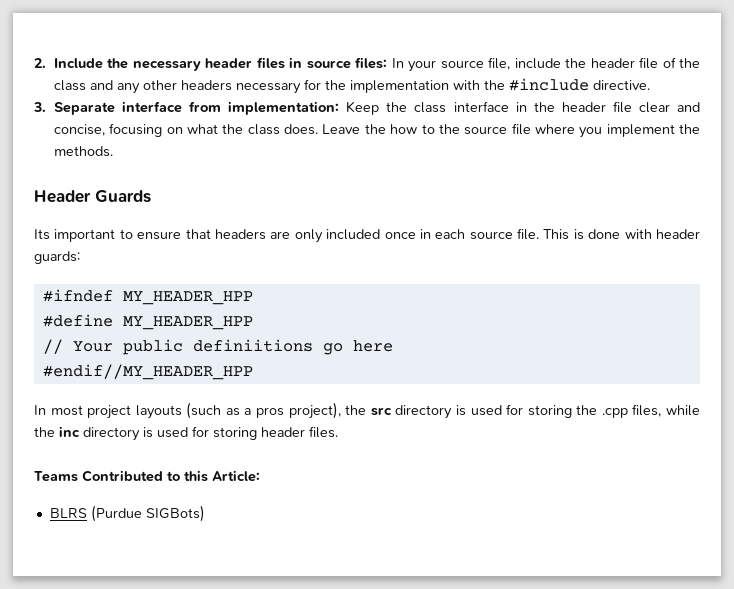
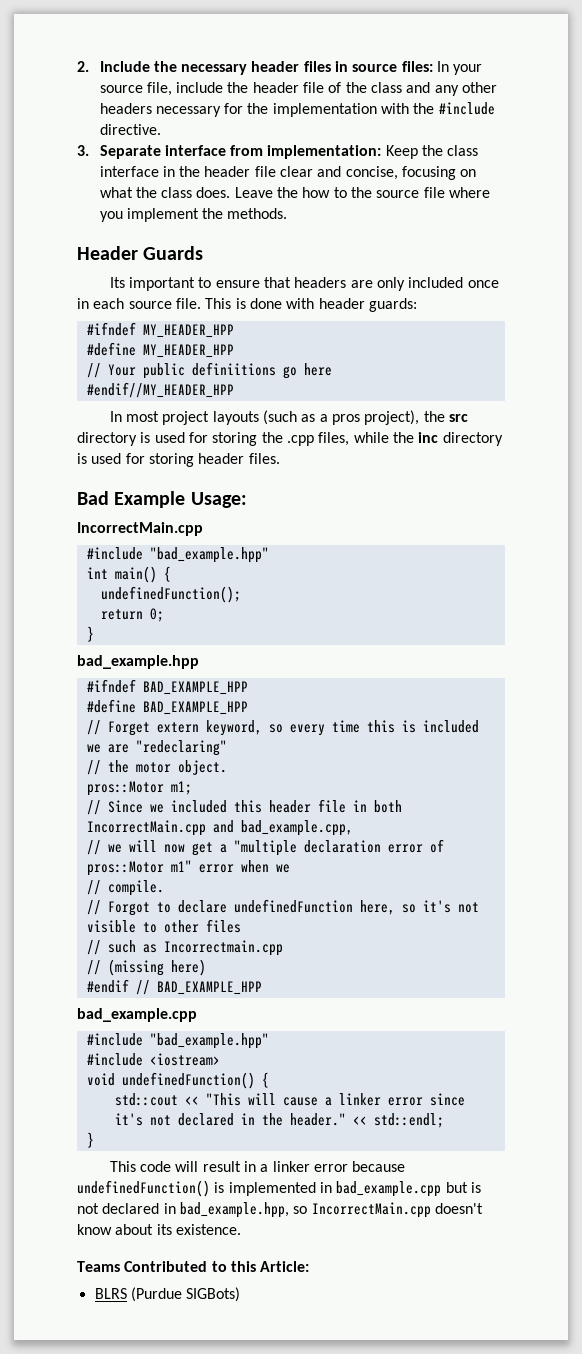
+ Bad Example Usage:
+ IncorrectMain.cpp
+ #include "bad_example.hpp"
+ int main() {
+ undefinedFunction();
+ return 0;
+ }
+ bad_example.hpp
+ #ifndef BAD_EXAMPLE_HPP
+ #define BAD_EXAMPLE_HPP
+ // Forget extern keyword, so every time this is included we are "redeclaring"
+ // the motor object.
+ pros::Motor m1;
+ // Since we included this header file in both IncorrectMain.cpp and bad_example.cpp,
+ // we will now get a "multiple declaration error of pros::Motor m1" error when we
+ // compile.
+ // Forgot to declare undefinedFunction here, so it's not visible to other files
+ // such as Incorrectmain.cpp
+ // (missing here)
+ #endif // BAD_EXAMPLE_HPP
+ bad_example.cpp
+ #include "bad_example.hpp"
+ #include <iostream>
+ void undefinedFunction() {
+ std::cout << "This will cause a linker error since it's not declared in the header." << std::endl;
+ }
+ This code will result in a linker error because undefinedFunction() is implemented in bad_example.cpp but is not declared in bad_example.hpp, so IncorrectMain.cpp doesn't know about its existence.

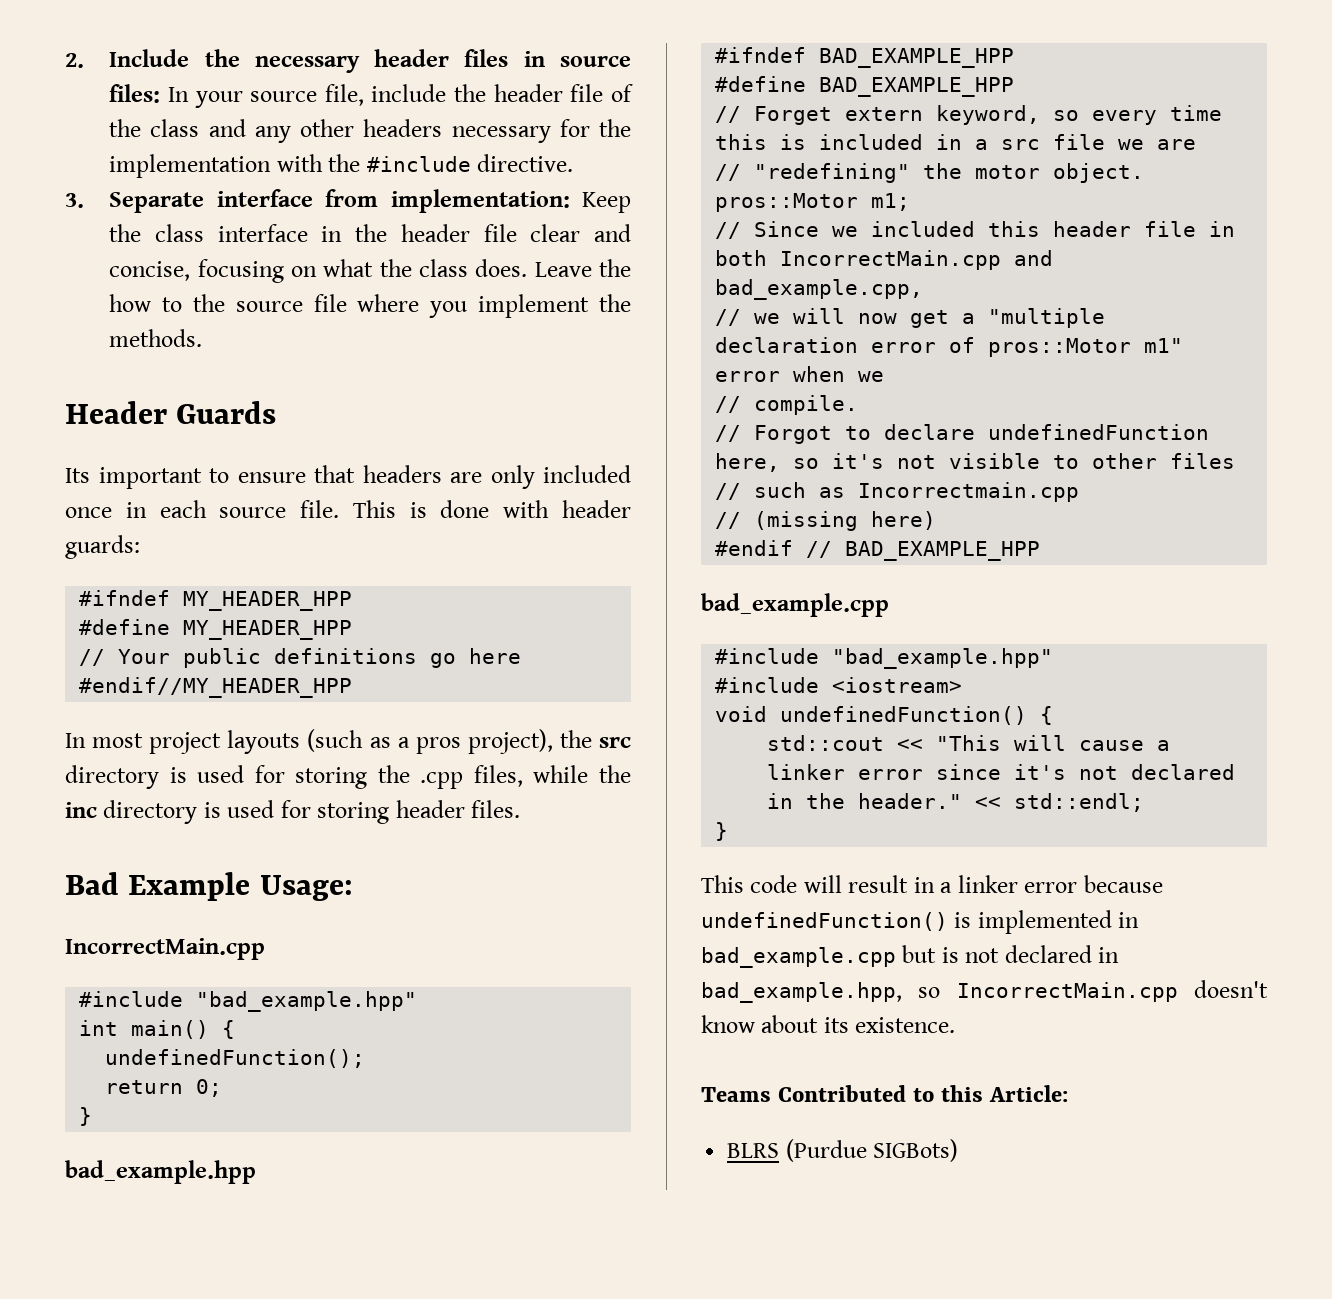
- // Your public definiitions go here
+ // Your public definitions go here
- // Forget extern keyword, so every time this is included we are "redeclaring"
- // the motor object.
+ // Forget extern keyword, so every time this is included in a src file we are
+ // "redefining" the motor object.

